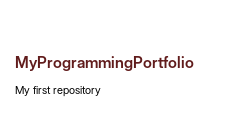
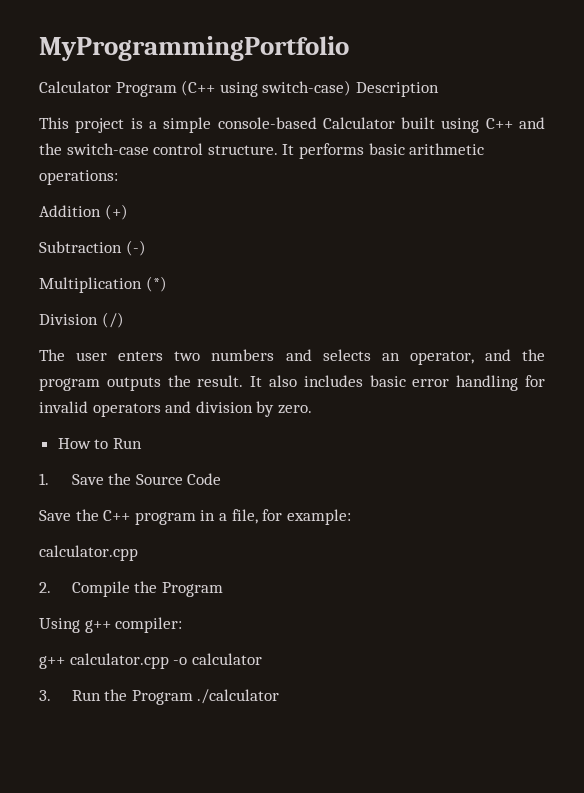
- My first repository
+ Calculator Program (C++ using switch-case) Description
+ This project is a simple console-based Calculator built using C++ and the switch-case control structure. It performs basic arithmetic operations:
+ Addition (+)
+ Subtraction (-)
+ Multiplication (*)
+ Division (/)
+ The user enters two numbers and selects an operator, and the program outputs the result. It also includes basic error handling for invalid operators and division by zero.
+ How to Run
+ 1. Save the Source Code
+ Save the C++ program in a file, for example:
+ calculator.cpp
+ 2. Compile the Program
+ Using g++ compiler:
+ g++ calculator.cpp -o calculator
+ 3. Run the Program ./calculator

